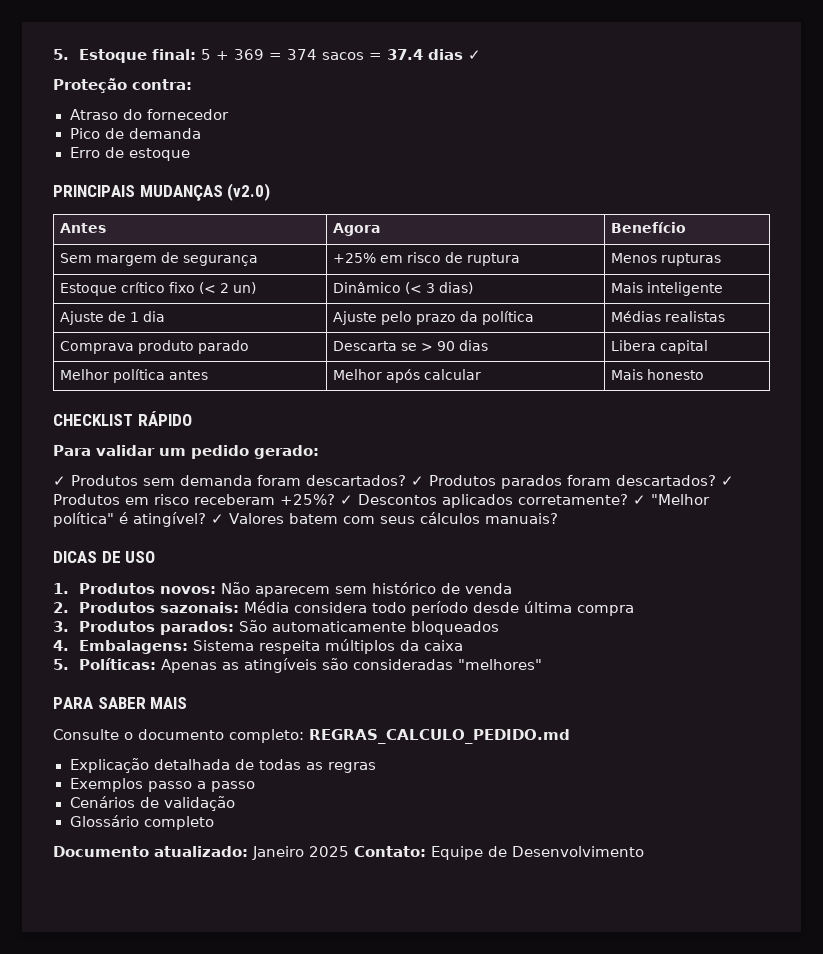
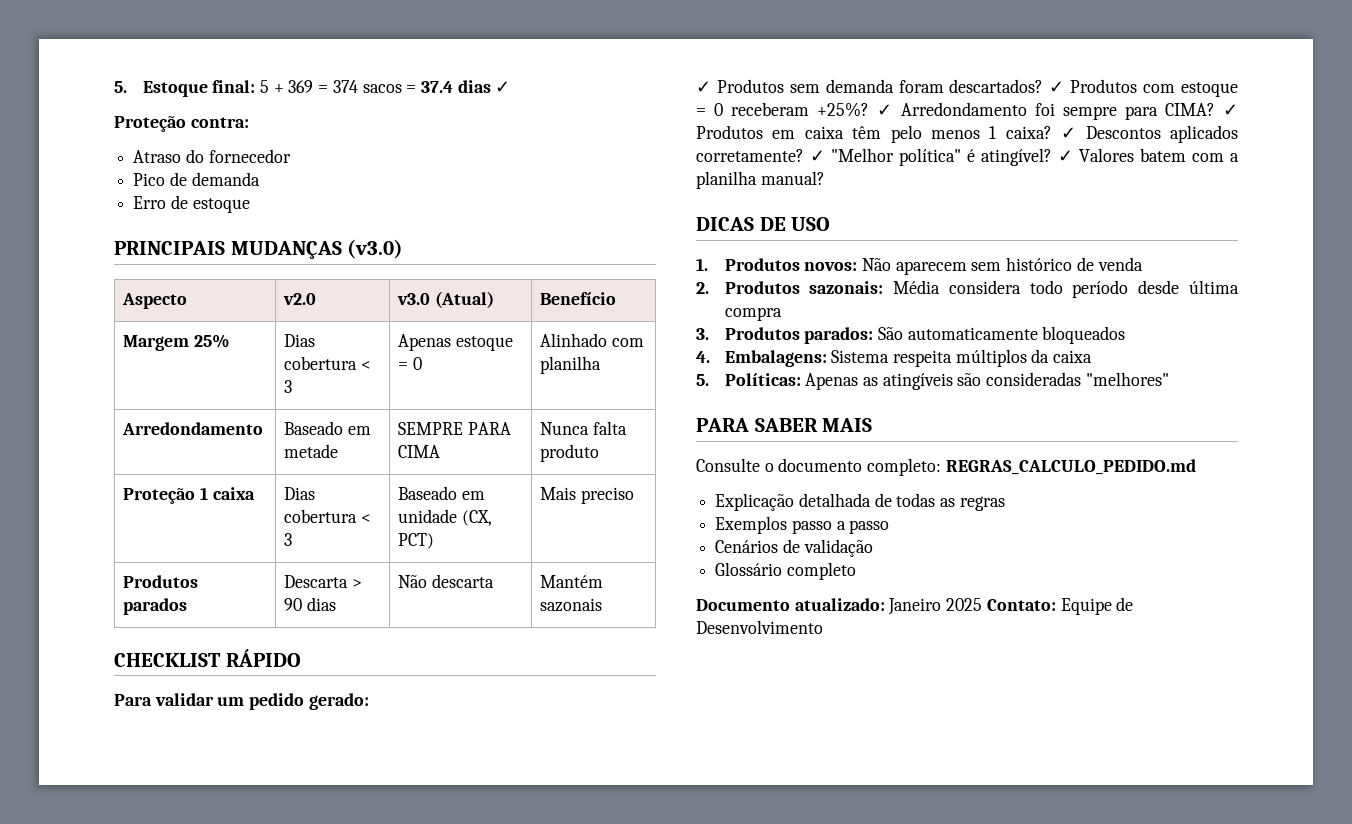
- PRINCIPAIS MUDANÇAS (v2.0)
- Antes | Agora | Benefício
- Sem margem de segurança | +25% em risco de ruptura | Menos rupturas
- Estoque crítico fixo (< 2 un) | Dinâmico (< 3 dias) | Mais inteligente
- Ajuste de 1 dia | Ajuste pelo prazo da política | Médias realistas
- Comprava produto parado | Descarta se > 90 dias | Libera capital
- Melhor política antes | Melhor após calcular | Mais honesto
+ PRINCIPAIS MUDANÇAS (v3.0)
+ Aspecto | v2.0 | v3.0 (Atual) | Benefício
+ Margem 25% | Dias cobertura < 3 | Apenas estoque = 0 | Alinhado com planilha
+ Arredondamento | Baseado em metade | SEMPRE PARA CIMA | Nunca falta produto
+ Proteção 1 caixa | Dias cobertura < 3 | Baseado em unidade (CX, PCT) | Mais preciso
+ Produtos parados | Descarta > 90 dias | Não descarta | Mantém sazonais
- ✓ Produtos parados foram descartados? ✓ Produtos em risco receberam +25%?
+ ✓ Produtos com estoque = 0 receberam +25%? ✓ Arredondamento foi sempre para CIMA? ✓ Produtos em caixa têm pelo menos 1 caixa?
- ✓ Valores batem com seus cálculos manuais?
+ ✓ Valores batem com a planilha manual?

